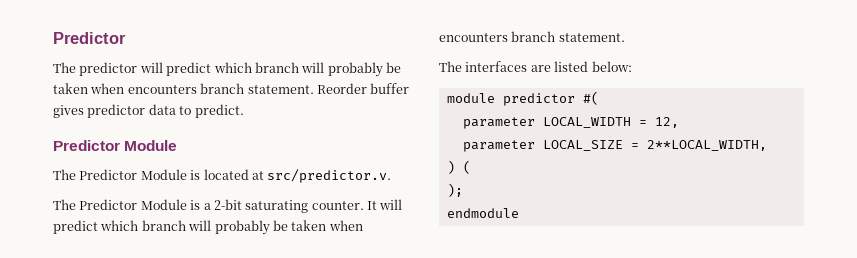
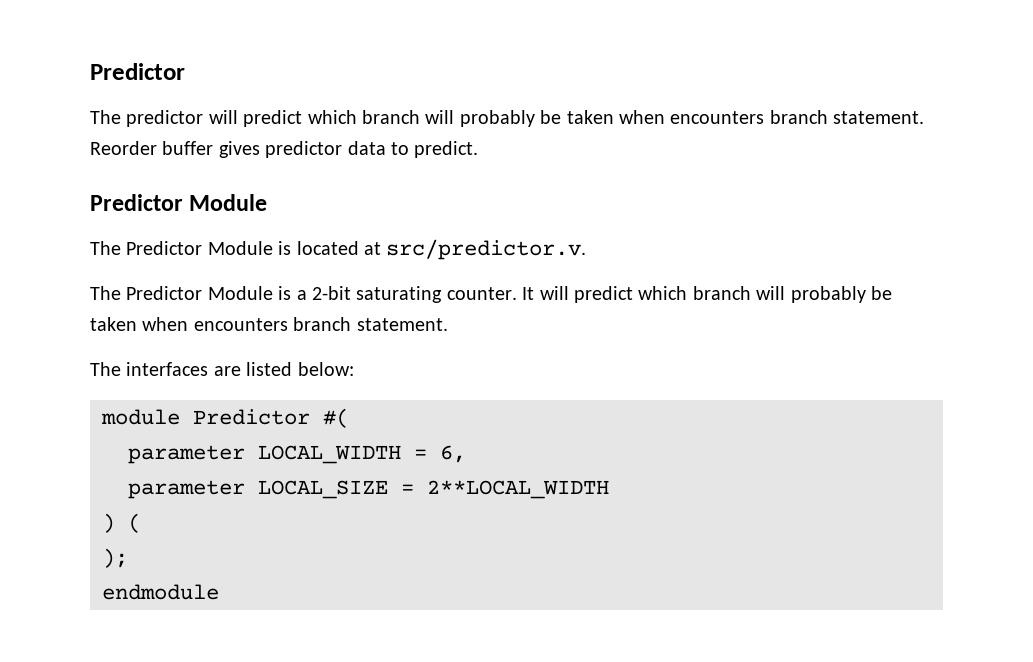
- module predictor #(
+ module Predictor #(
- parameter LOCAL_WIDTH = 12,
+ parameter LOCAL_WIDTH = 6,
- parameter LOCAL_SIZE = 2**LOCAL_WIDTH,
+ parameter LOCAL_SIZE = 2**LOCAL_WIDTH

